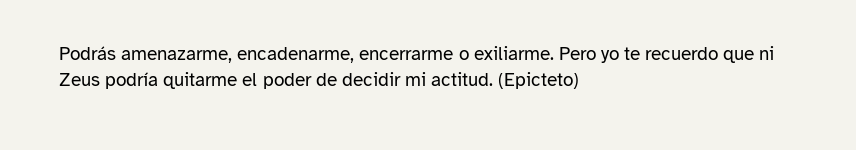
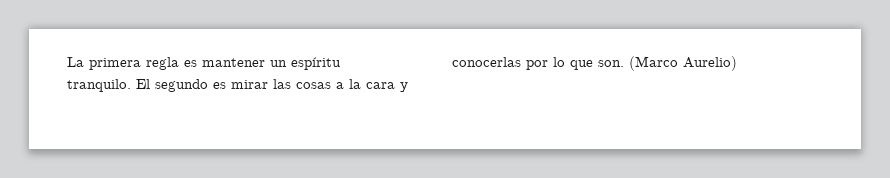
- Podrás amenazarme, encadenarme, encerrarme o exiliarme. Pero yo te recuerdo que ni Zeus podría quitarme el poder de decidir mi actitud. (Epicteto)
+ La primera regla es mantener un espíritu tranquilo. El segundo es mirar las cosas a la cara y conocerlas por lo que son. (Marco Aurelio)

